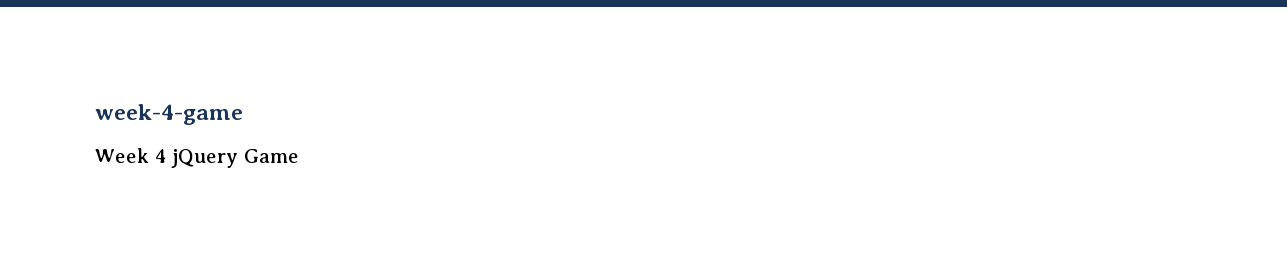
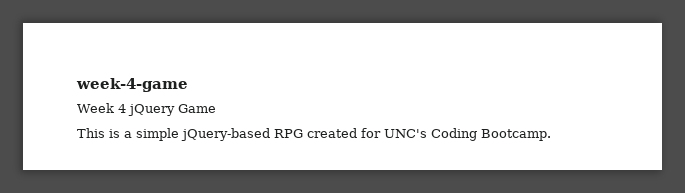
+ This is a simple jQuery-based RPG created for UNC's Coding Bootcamp.

